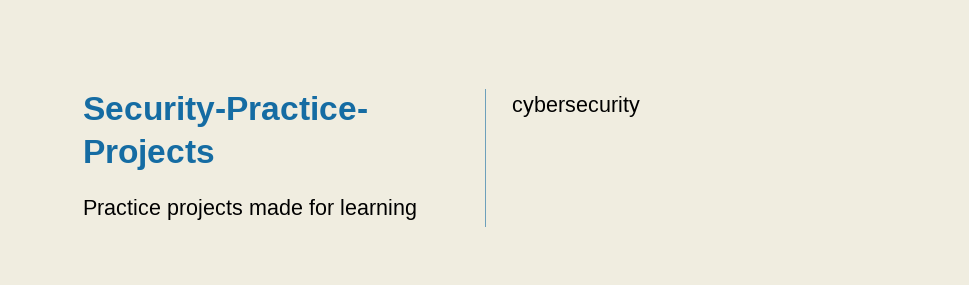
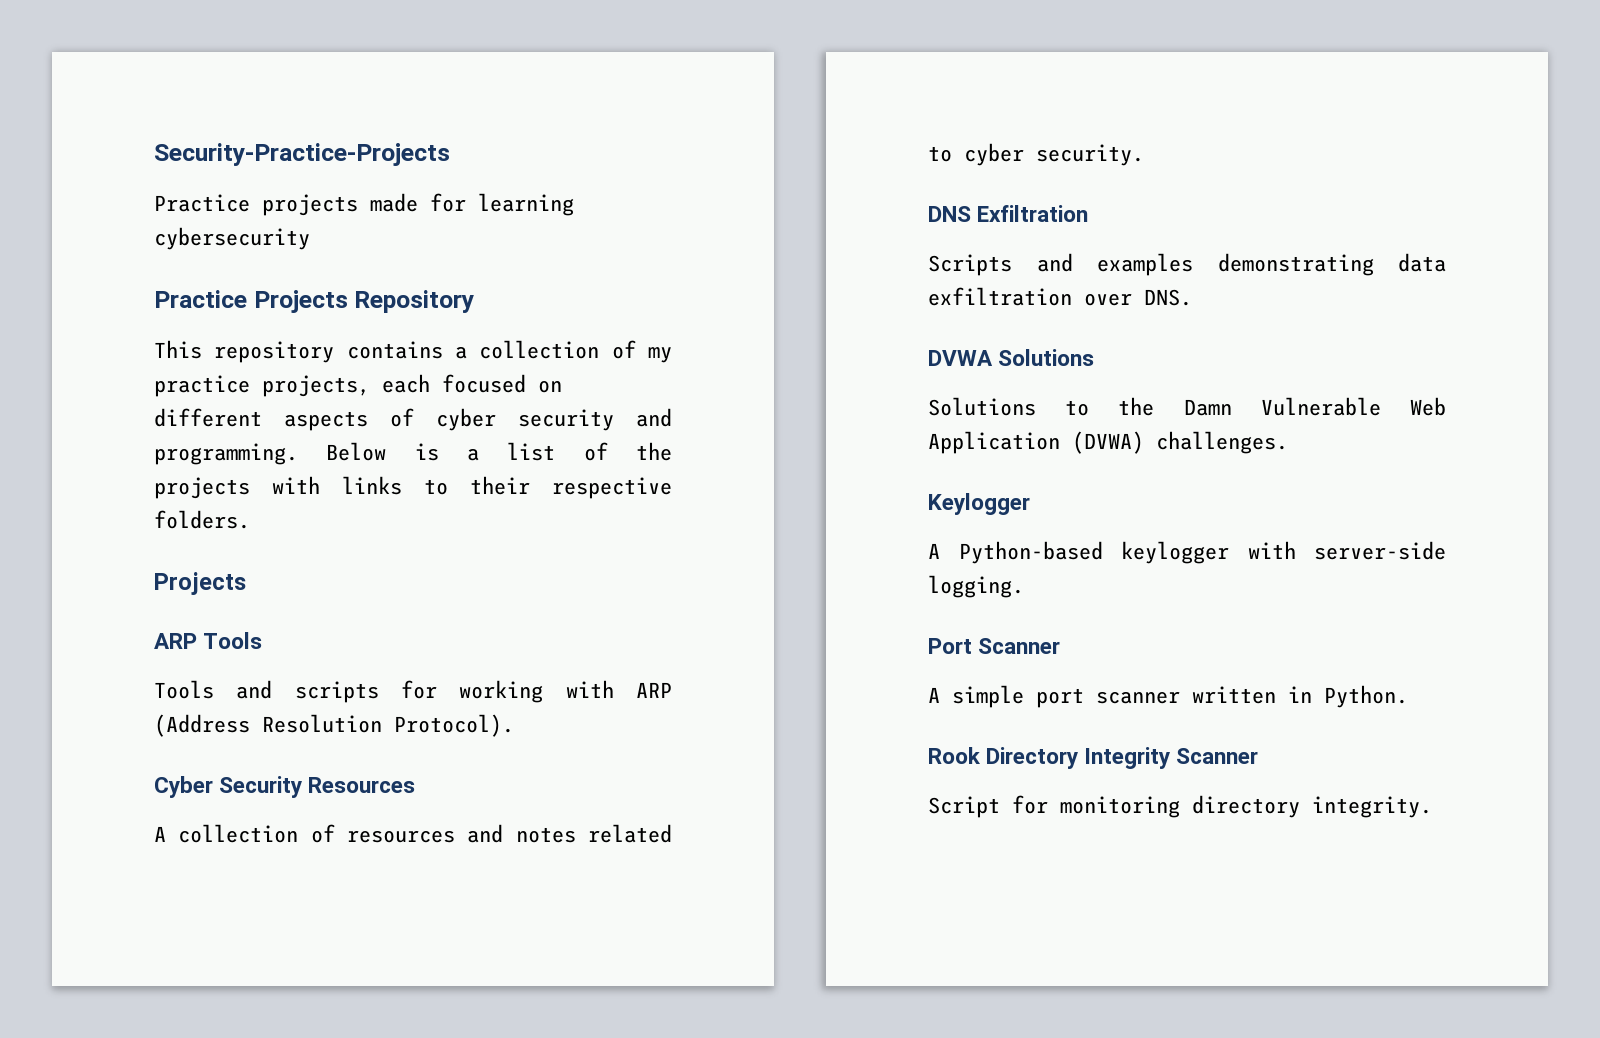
+ Practice Projects Repository
+ This repository contains a collection of my practice projects, each focused on different aspects of cyber security and programming. Below is a list of the projects with links to their respective folders.
+ Projects
+ ARP Tools
+ Tools and scripts for working with ARP (Address Resolution Protocol).
+ Cyber Security Resources
+ A collection of resources and notes related to cyber security.
+ DNS Exfiltration
+ Scripts and examples demonstrating data exfiltration over DNS.
+ DVWA Solutions
+ Solutions to the Damn Vulnerable Web Application (DVWA) challenges.
+ Keylogger
+ A Python-based keylogger with server-side logging.
+ Port Scanner
+ A simple port scanner written in Python.
+ Rook Directory Integrity Scanner
+ Script for monitoring directory integrity.

